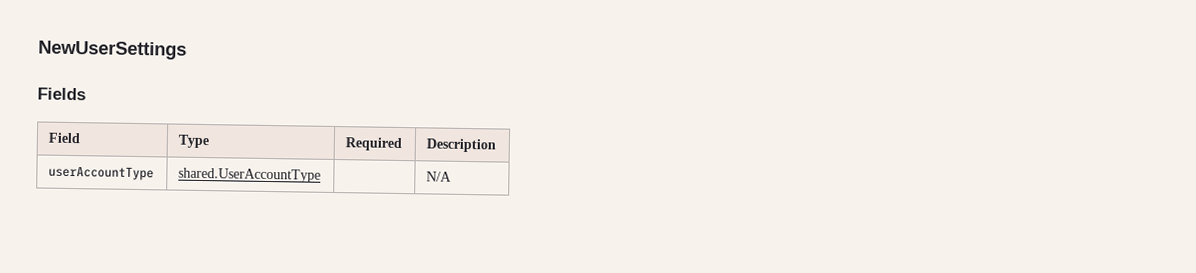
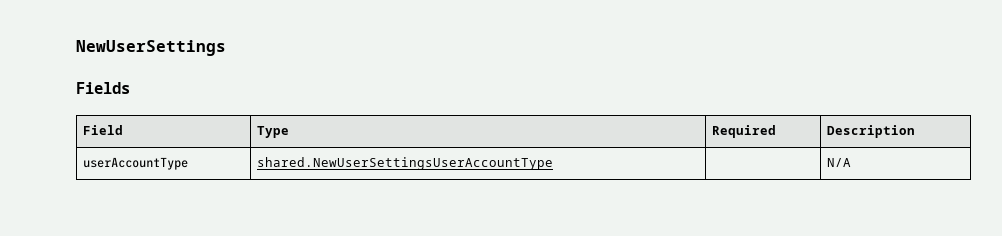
- userAccountType | shared.UserAccountType | | N/A
+ userAccountType | shared.NewUserSettingsUserAccountType | | N/A

